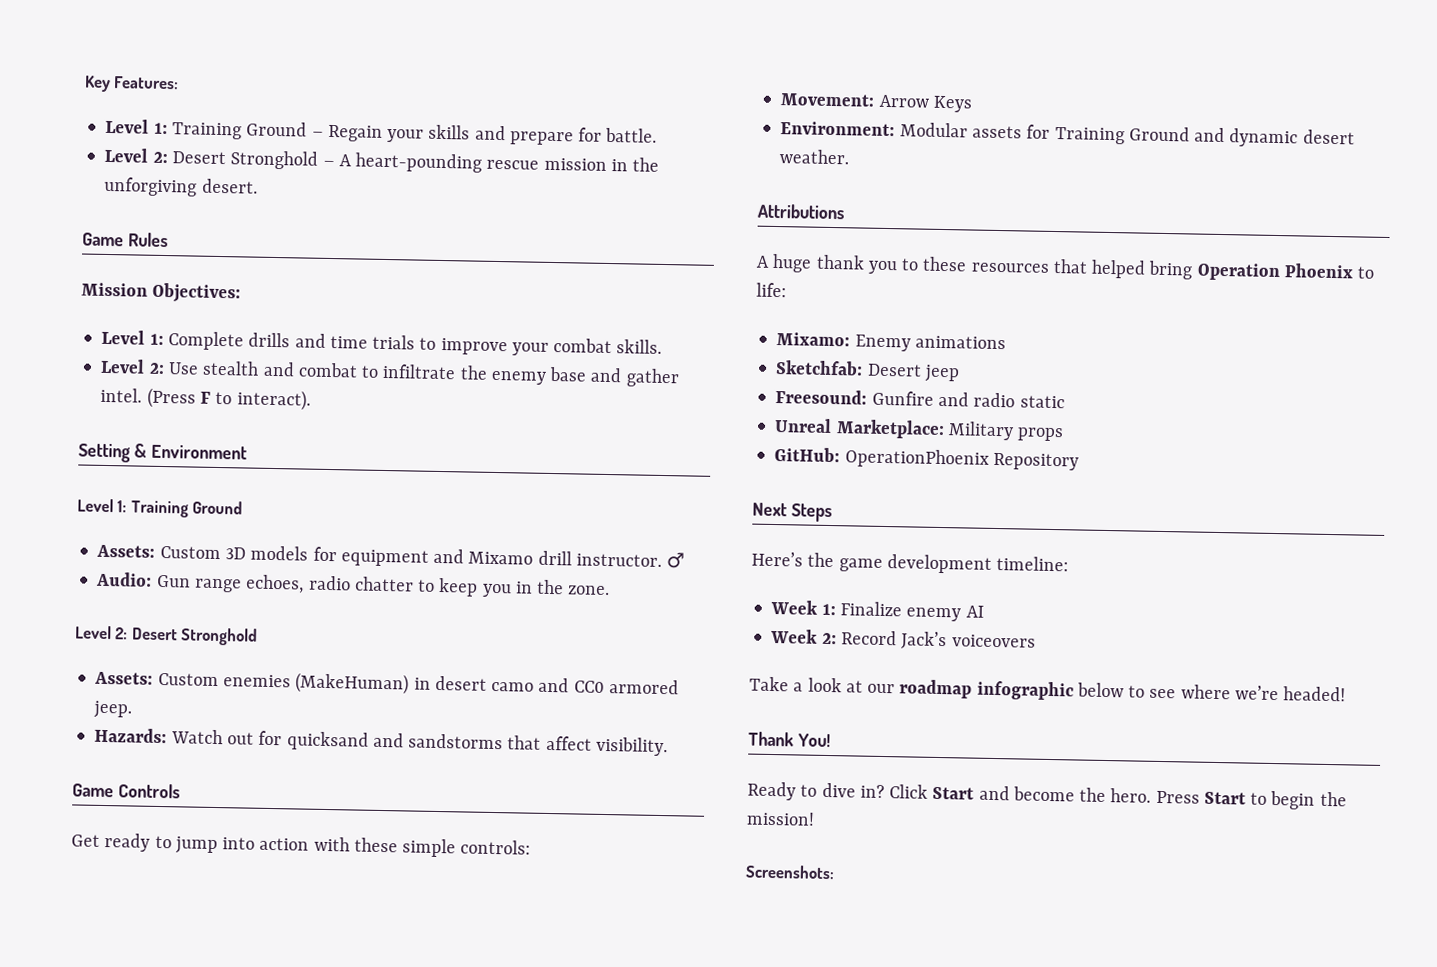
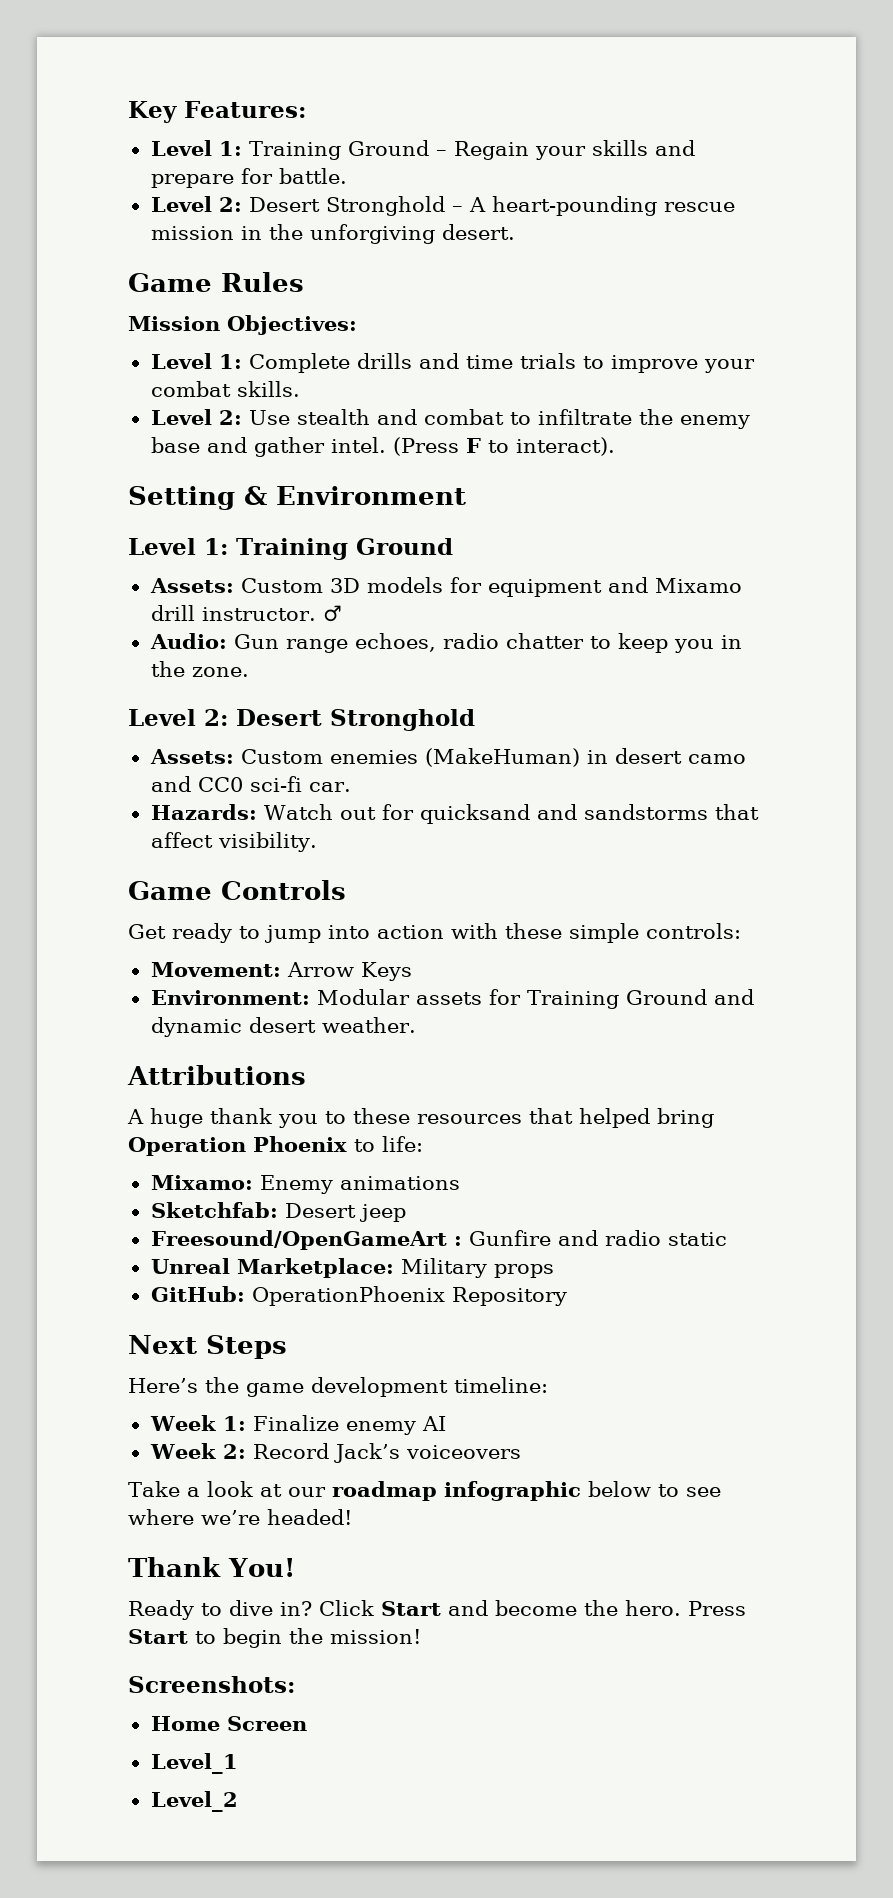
- Assets: Custom enemies (MakeHuman) in desert camo and CC0 armored jeep.
+ Assets: Custom enemies (MakeHuman) in desert camo and CC0 sci-fi car.
- Freesound: Gunfire and radio static
+ Freesound/OpenGameArt : Gunfire and radio static
+ Home Screen
+ Level_1
+ Level_2

